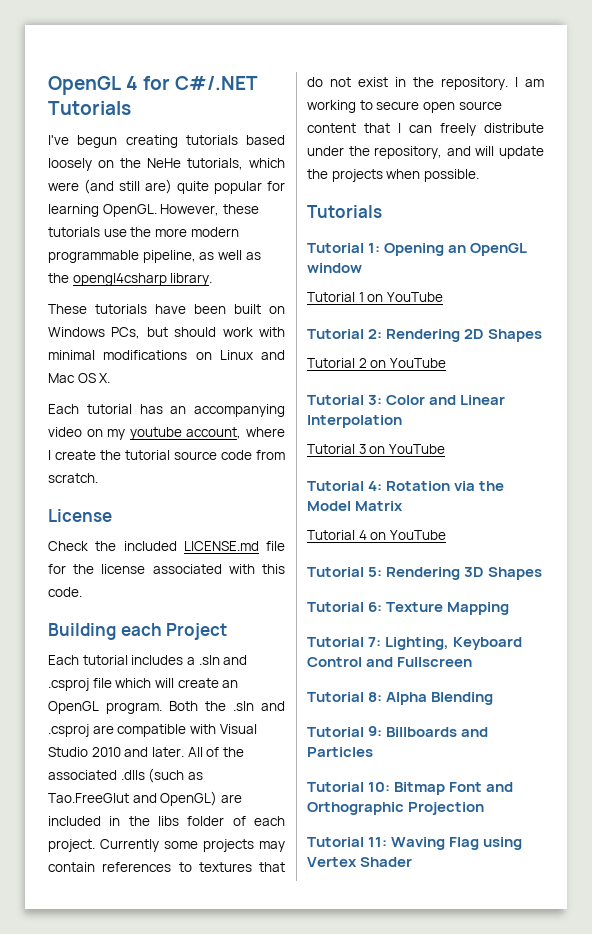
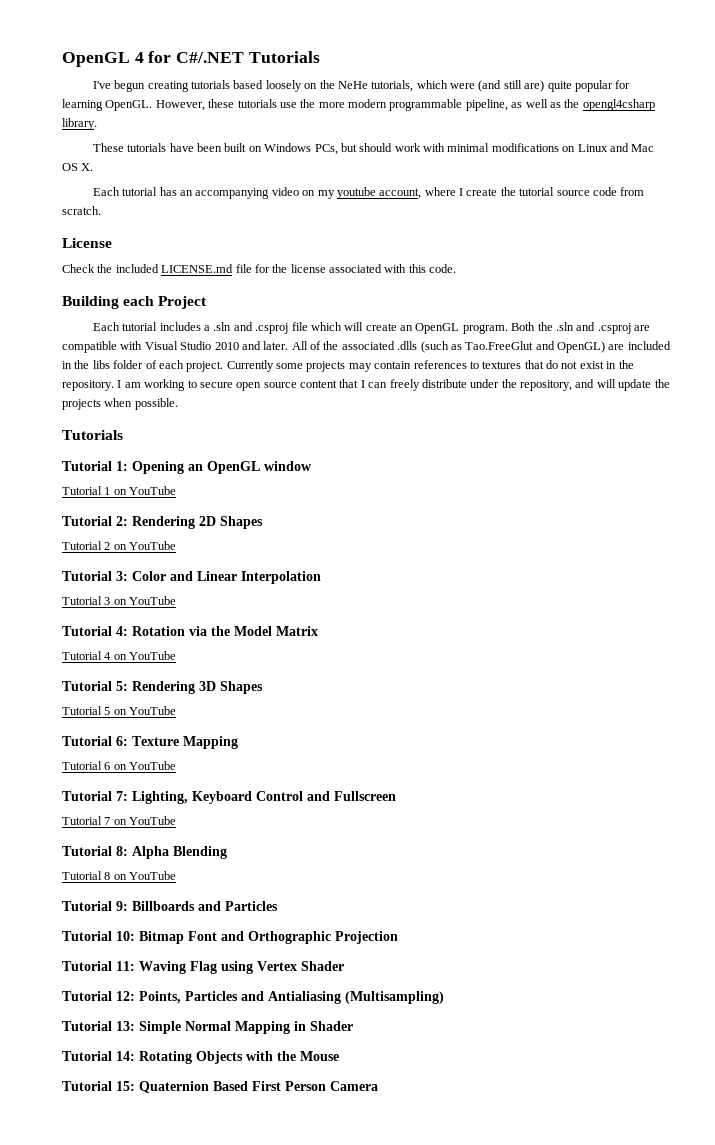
+ Tutorial 5 on YouTube
+ Tutorial 6 on YouTube
+ Tutorial 7 on YouTube
+ Tutorial 8 on YouTube
+ Tutorial 12: Points, Particles and Antialiasing (Multisampling)
+ Tutorial 13: Simple Normal Mapping in Shader
+ Tutorial 14: Rotating Objects with the Mouse
+ Tutorial 15: Quaternion Based First Person Camera

